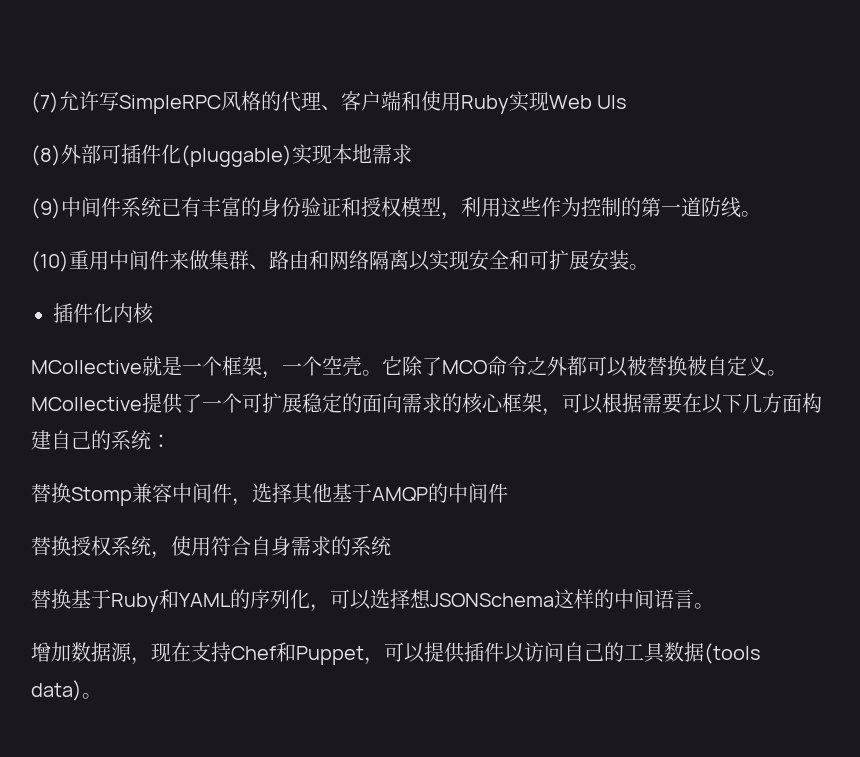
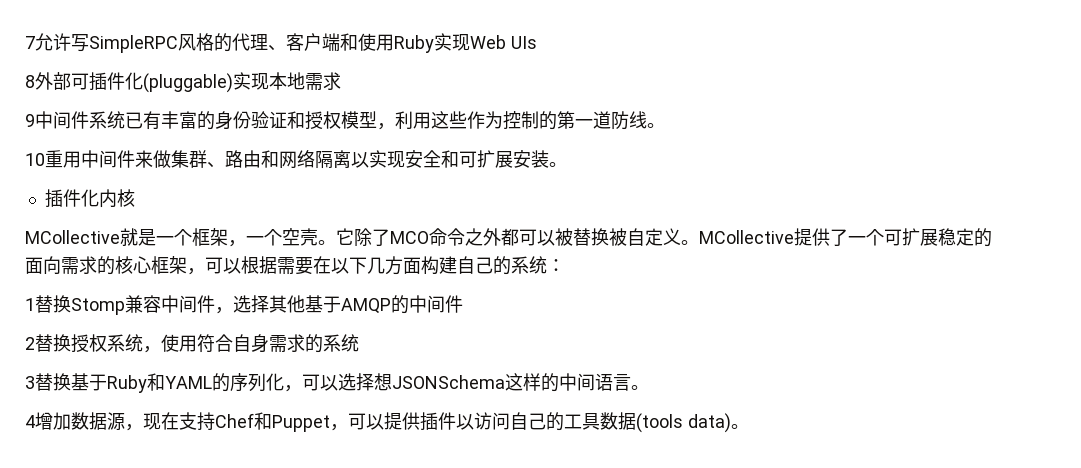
- (7)允许写SimpleRPC风格的代理、客户端和使用Ruby实现Web UIs
+ 7允许写SimpleRPC风格的代理、客户端和使用Ruby实现Web UIs
- (8)外部可插件化(pluggable)实现本地需求
+ 8外部可插件化(pluggable)实现本地需求
- (9)中间件系统已有丰富的身份验证和授权模型，利用这些作为控制的第一道防线。
+ 9中间件系统已有丰富的身份验证和授权模型，利用这些作为控制的第一道防线。
- (10)重用中间件来做集群、路由和网络隔离以实现安全和可扩展安装。
+ 10重用中间件来做集群、路由和网络隔离以实现安全和可扩展安装。
- 替换Stomp兼容中间件，选择其他基于AMQP的中间件
+ 1替换Stomp兼容中间件，选择其他基于AMQP的中间件
- 替换授权系统，使用符合自身需求的系统
+ 2替换授权系统，使用符合自身需求的系统
- 替换基于Ruby和YAML的序列化，可以选择想JSONSchema这样的中间语言。
+ 3替换基于Ruby和YAML的序列化，可以选择想JSONSchema这样的中间语言。
- 增加数据源，现在支持Chef和Puppet，可以提供插件以访问自己的工具数据(tools data)。
+ 4增加数据源，现在支持Chef和Puppet，可以提供插件以访问自己的工具数据(tools data)。

